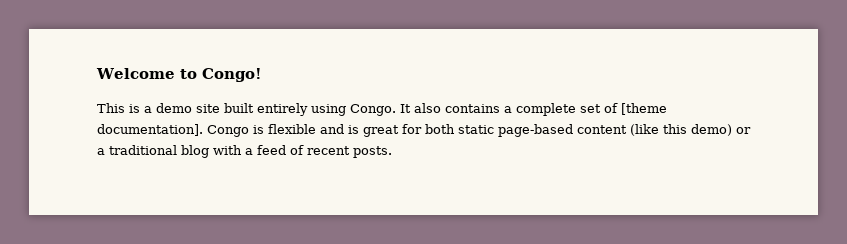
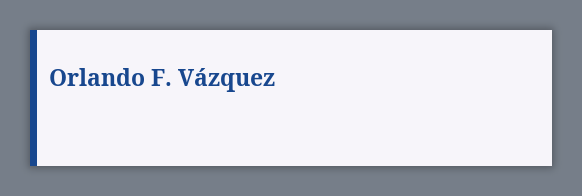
- Welcome to Congo!
- This is a demo site built entirely using Congo. It also contains a complete set of [theme documentation]. Congo is flexible and is great for both static page-based content (like this demo) or a traditional blog with a feed of recent posts.
+ Orlando F. Vázquez

